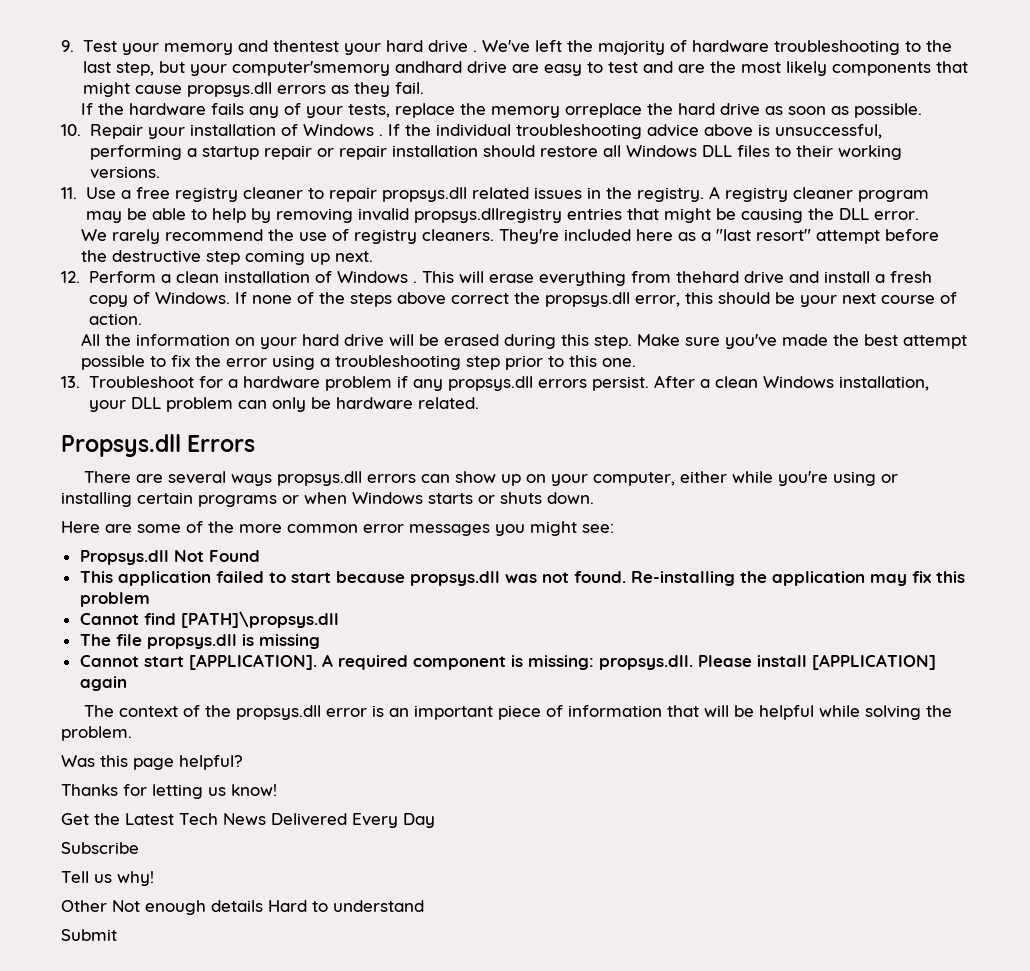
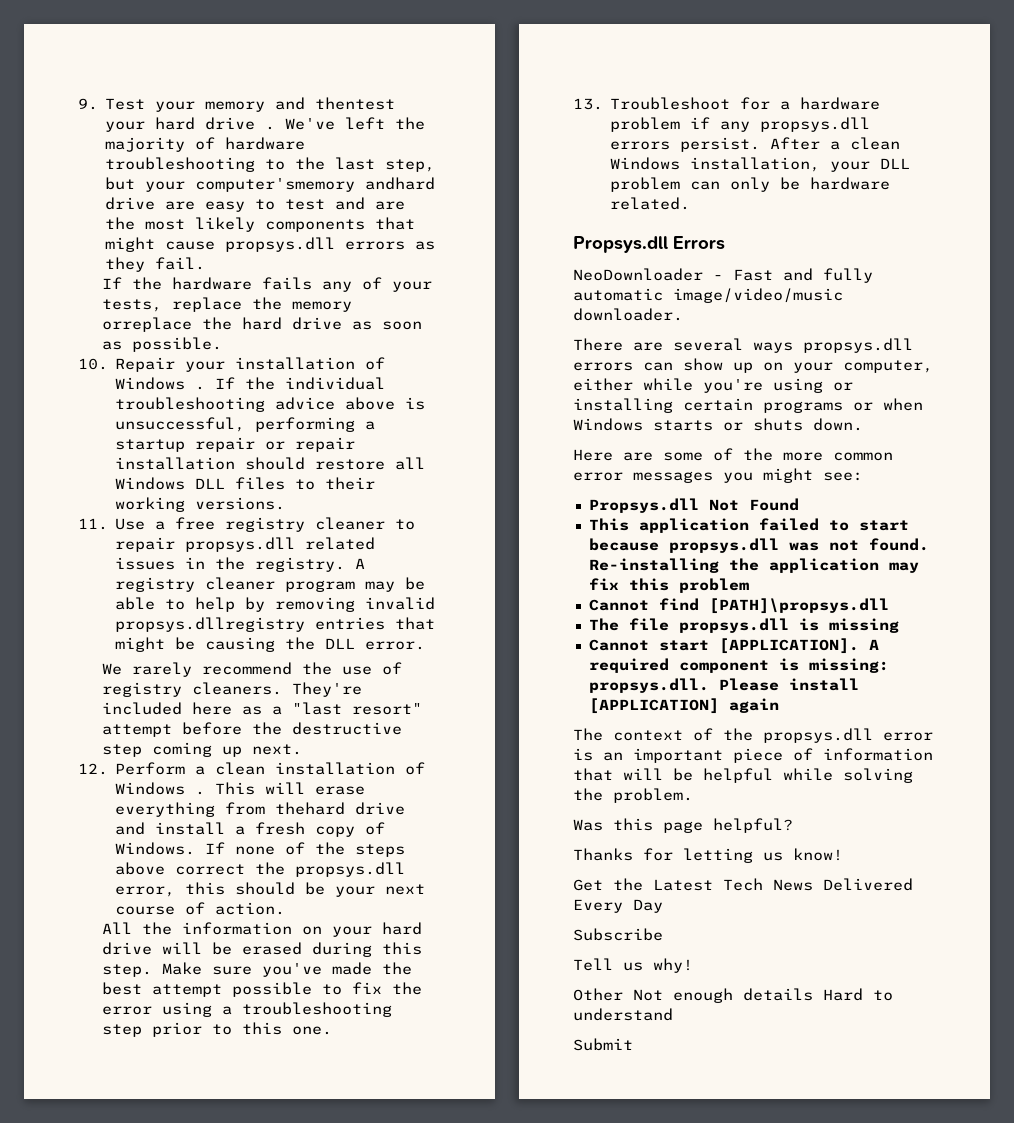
+ NeoDownloader - Fast and fully automatic image/video/music downloader.

